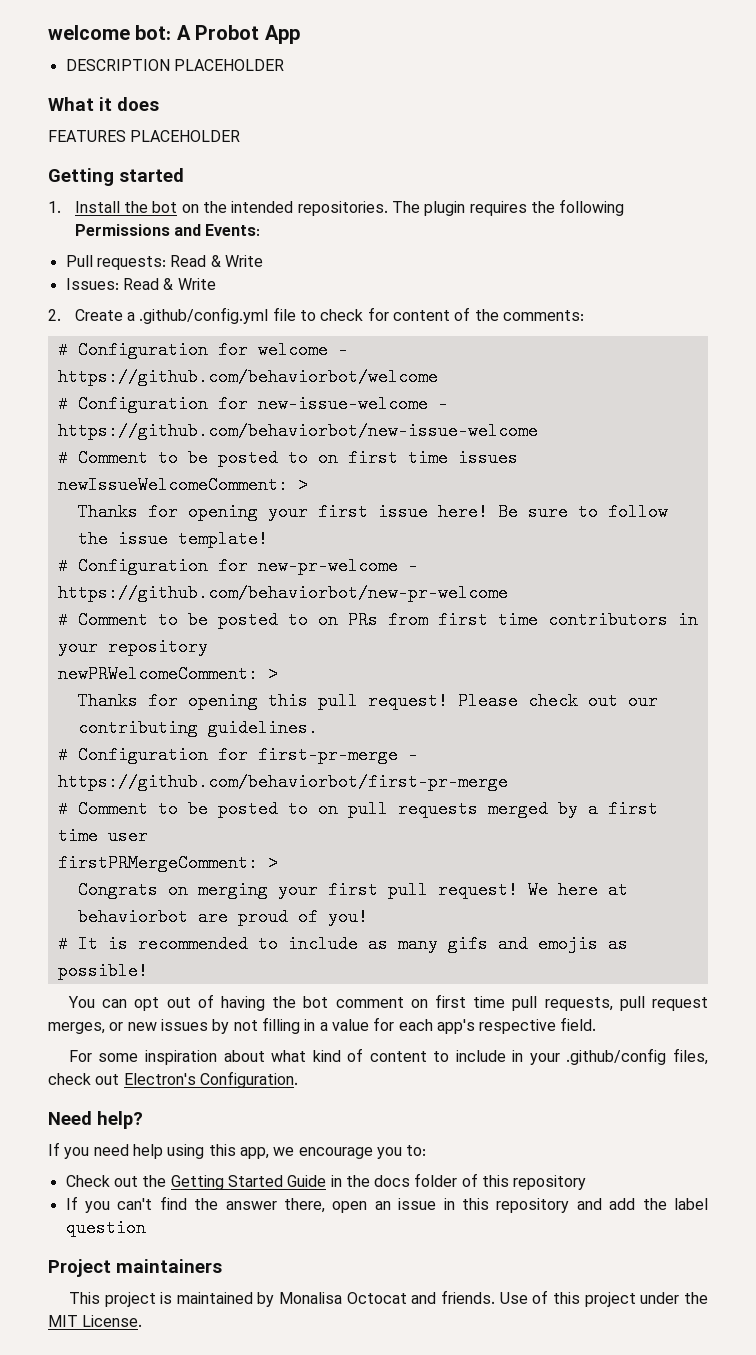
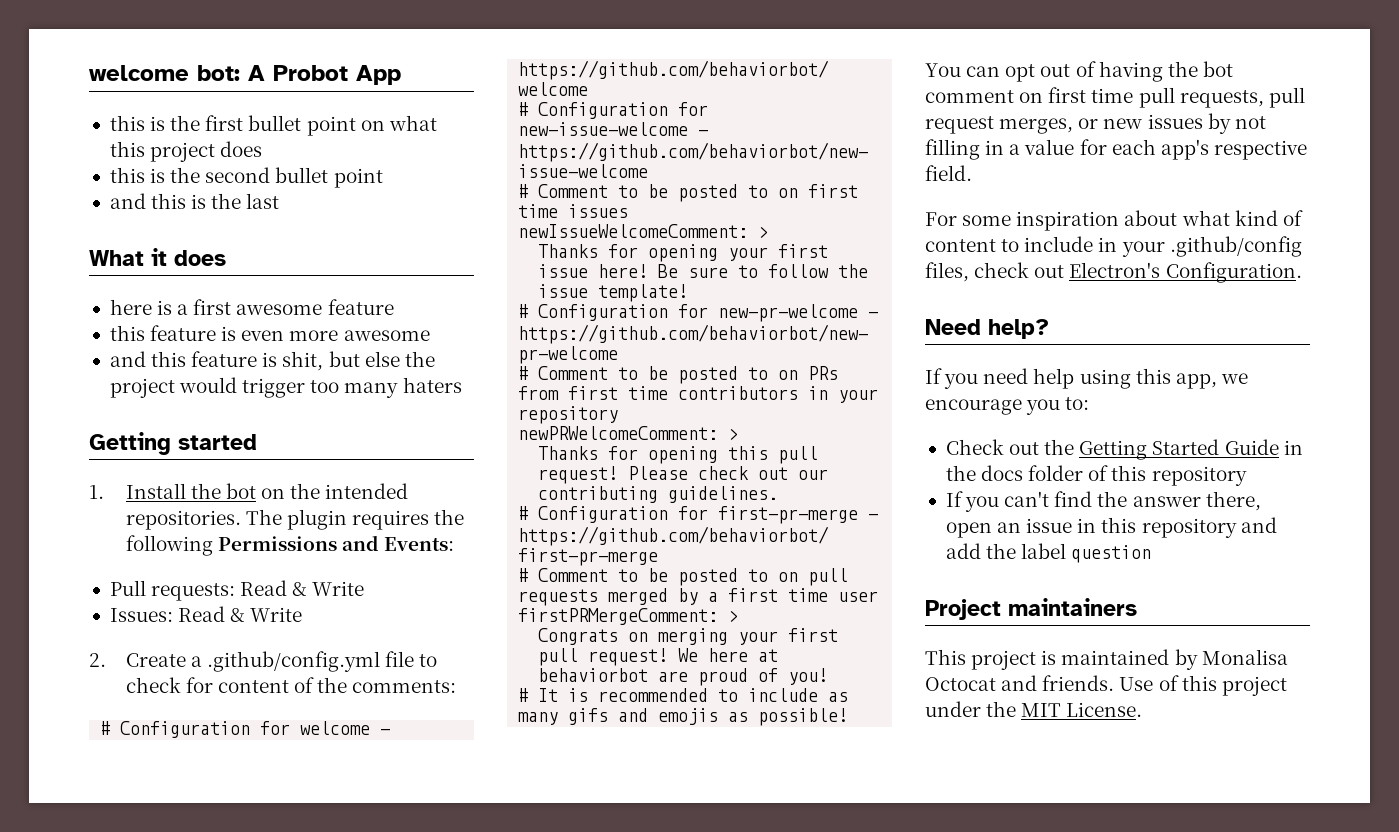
- DESCRIPTION PLACEHOLDER
+ this is the first bullet point on what this project does
+ this is the second bullet point
+ and this is the last
  What it does
- FEATURES PLACEHOLDER
+ here is a first awesome feature
+ this feature is even more awesome
+ and this feature is shit, but else the project would trigger too many haters

